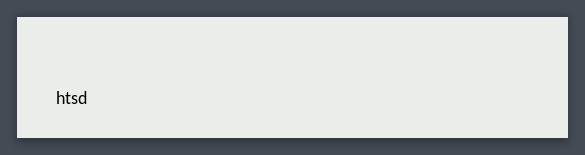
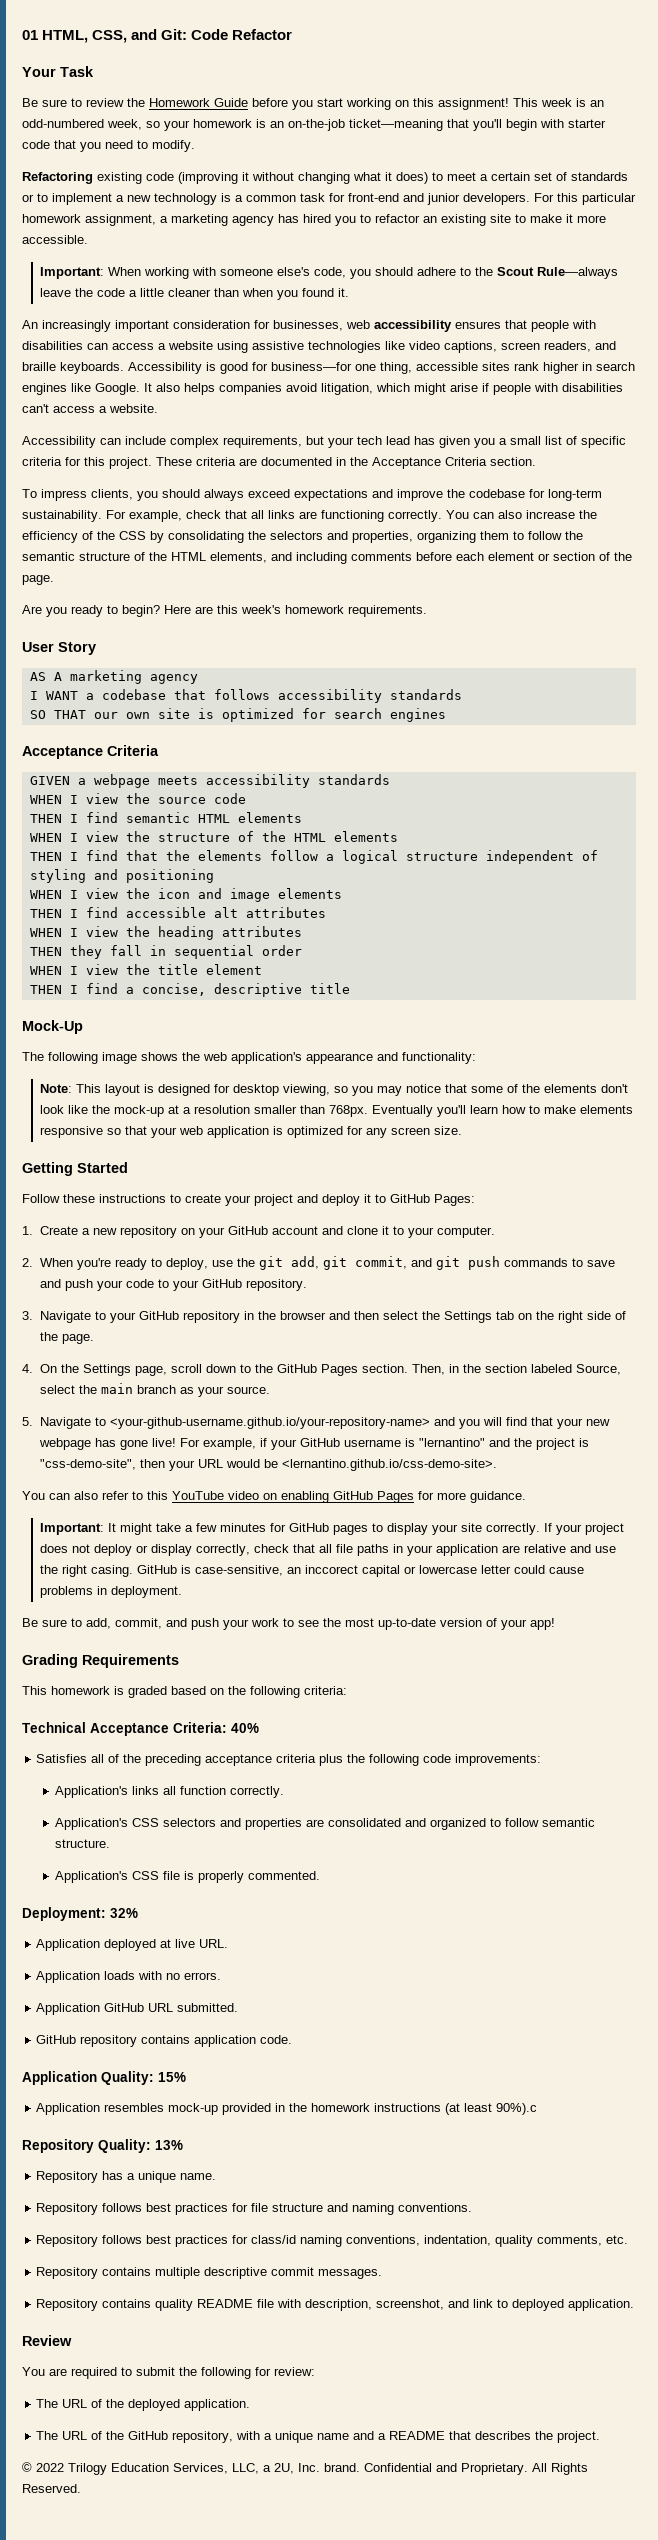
- htsd
+ 01 HTML, CSS, and Git: Code Refactor
+ Your Task
+ Be sure to review the Homework Guide before you start working on this assignment! This week is an odd-numbered week, so your homework is an on-the-job ticket—meaning that you'll begin with starter code that you need to modify.
+ Refactoring existing code (improving it without changing what it does) to meet a certain set of standards or to implement a new technology is a common task for front-end and junior developers. For this particular homework assignment, a marketing agency has hired you to refactor an existing site to make it more accessible.
+ Important: When working with someone else's code, you should adhere to the Scout Rule—always leave the code a little cleaner than when you found it.
+ An increasingly important consideration for businesses, web accessibility ensures that people with disabilities can access a website using assistive technologies like video captions, screen readers, and braille keyboards. Accessibility is good for business—for one thing, accessible sites rank higher in search engines like Google. It also helps companies avoid litigation, which might arise if people with disabilities can't access a website.
+ Accessibility can include complex requirements, but your tech lead has given you a small list of specific criteria for this project. These criteria are documented in the Acceptance Criteria section.
+ To impress clients, you should always exceed expectations and improve the codebase for long-term sustainability. For example, check that all links are functioning correctly. You can also increase the efficiency of the CSS by consolidating the selectors and properties, organizing them to follow the semantic structure of the HTML elements, and including comments before each element or section of the page.
+ Are you ready to begin? Here are this week's homework requirements.
+ User Story
+ AS A marketing agency
+ I WANT a codebase that follows accessibility standards
+ SO THAT our own site is optimized for search engines
+ Acceptance Criteria
+ GIVEN a webpage meets accessibility standards
+ WHEN I view the source code
+ THEN I find semantic HTML elements
+ WHEN I view the structure of the HTML elements
+ THEN I find that the elements follow a logical structure independent of styling and positioning
+ WHEN I view the icon and image elements
+ THEN I find accessible alt attributes
+ WHEN I view the heading attributes
+ THEN they fall in sequential order
+ WHEN I view the title element
+ THEN I find a concise, descriptive title
+ Mock-Up
+ The following image shows the web application's appearance and functionality:
+ Note: This layout is designed for desktop viewing, so you may notice that some of the elements don't look like the mock-up at a resolution smaller than 768px. Eventually you'll learn how to make elements responsive so that your web application is optimized for any screen size.
+ Getting Started
+ Follow these instructions to create your project and deploy it to GitHub Pages:
+ 1. Create a new repository on your GitHub account and clone it to your computer.
+ 2. When you're ready to deploy, use the git add, git commit, and git push commands to save and push your code to your GitHub repository.
+ 3. Navigate to your GitHub repository in the browser and then select the Settings tab on the right side of the page.
+ 4. On the Settings page, scroll down to the GitHub Pages section. Then, in the section labeled Source, select the main branch as your source.
+ 5. Navigate to <your-github-username.github.io/your-repository-name> and you will find that your new webpage has gone live! For example, if your GitHub username is "lernantino" and the project is "css-demo-site", then your URL would be <lernantino.github.io/css-demo-site>.
+ You can also refer to this YouTube video on enabling GitHub Pages for more guidance.
+ Important: It might take a few minutes for GitHub pages to display your site correctly. If your project does not deploy or display correctly, check that all file paths in your application are relative and use the right casing. GitHub is case-sensitive, an inccorect capital or lowercase letter could cause problems in deployment.
+ Be sure to add, commit, and push your work to see the most up-to-date version of your app!
+ Grading Requirements
+ This homework is graded based on the following criteria:
+ Technical Acceptance Criteria: 40%
+ Satisfies all of the preceding acceptance criteria plus the following code improvements:
+ Application's links all function correctly.
+ Application's CSS selectors and properties are consolidated and organized to follow semantic structure.
+ Application's CSS file is properly commented.
+ Deployment: 32%
+ Application deployed at live URL.
+ Application loads with no errors.
+ Application GitHub URL submitted.
+ GitHub repository contains application code.
+ Application Quality: 15%
+ Application resembles mock-up provided in the homework instructions (at least 90%).c
+ Repository Quality: 13%
+ Repository has a unique name.
+ Repository follows best practices for file structure and naming conventions.
+ Repository follows best practices for class/id naming conventions, indentation, quality comments, etc.
+ Repository contains multiple descriptive commit messages.
+ Repository contains quality README file with description, screenshot, and link to deployed application.
+ Review
+ You are required to submit the following for review:
+ The URL of the deployed application.
+ The URL of the GitHub repository, with a unique name and a README that describes the project.
+ © 2022 Trilogy Education Services, LLC, a 2U, Inc. brand. Confidential and Proprietary. All Rights Reserved.

